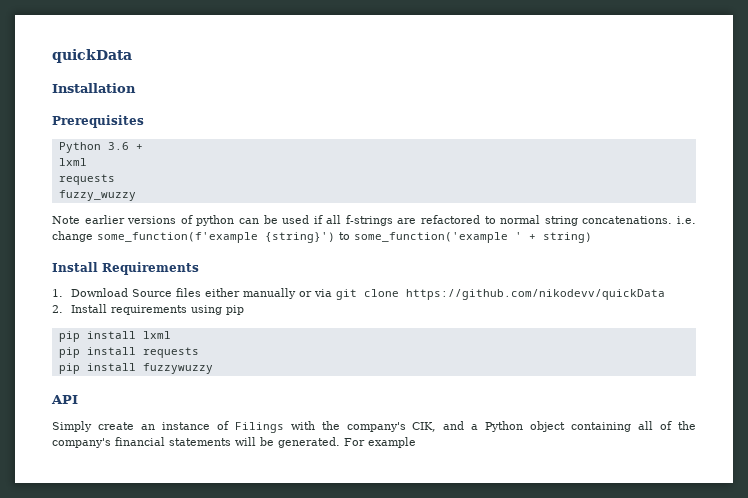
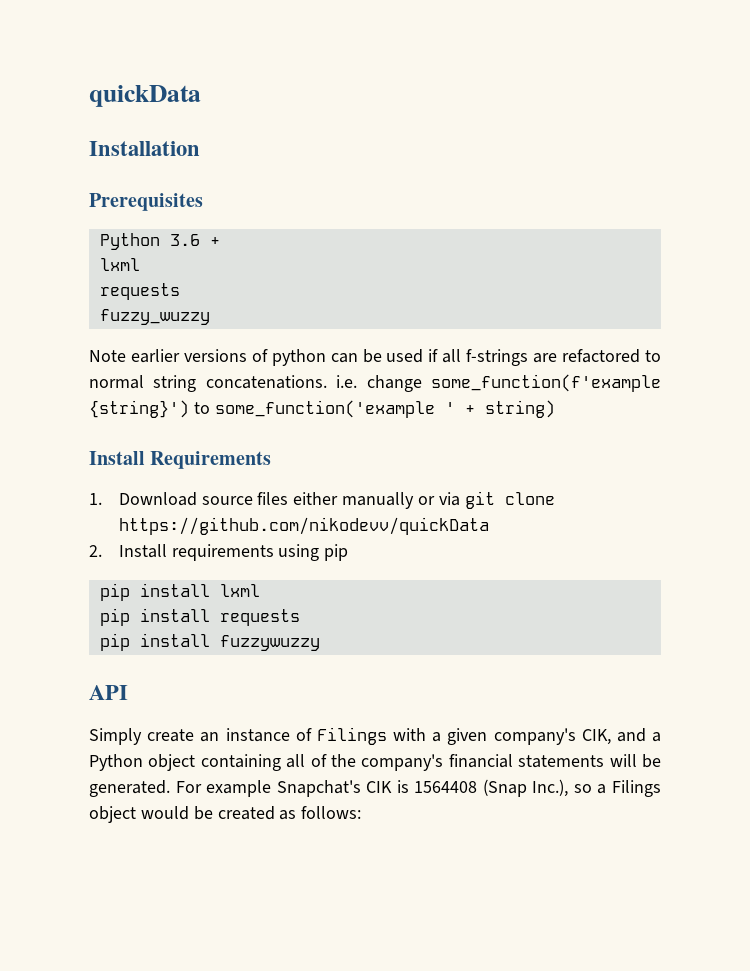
- 1. Download Source files either manually or via git clone https://github.com/nikodevv/quickData
+ 1. Download source files either manually or via git clone https://github.com/nikodevv/quickData
- Simply create an instance of Filings with the company's CIK, and a Python object containing all of the company's financial statements will be generated.
+ Simply create an instance of Filings with a given company's CIK, and a Python object containing all of the company's financial statements will be generated.
- For example
+ For example Snapchat's CIK is 1564408 (Snap Inc.), so a Filings object would be created as follows:

